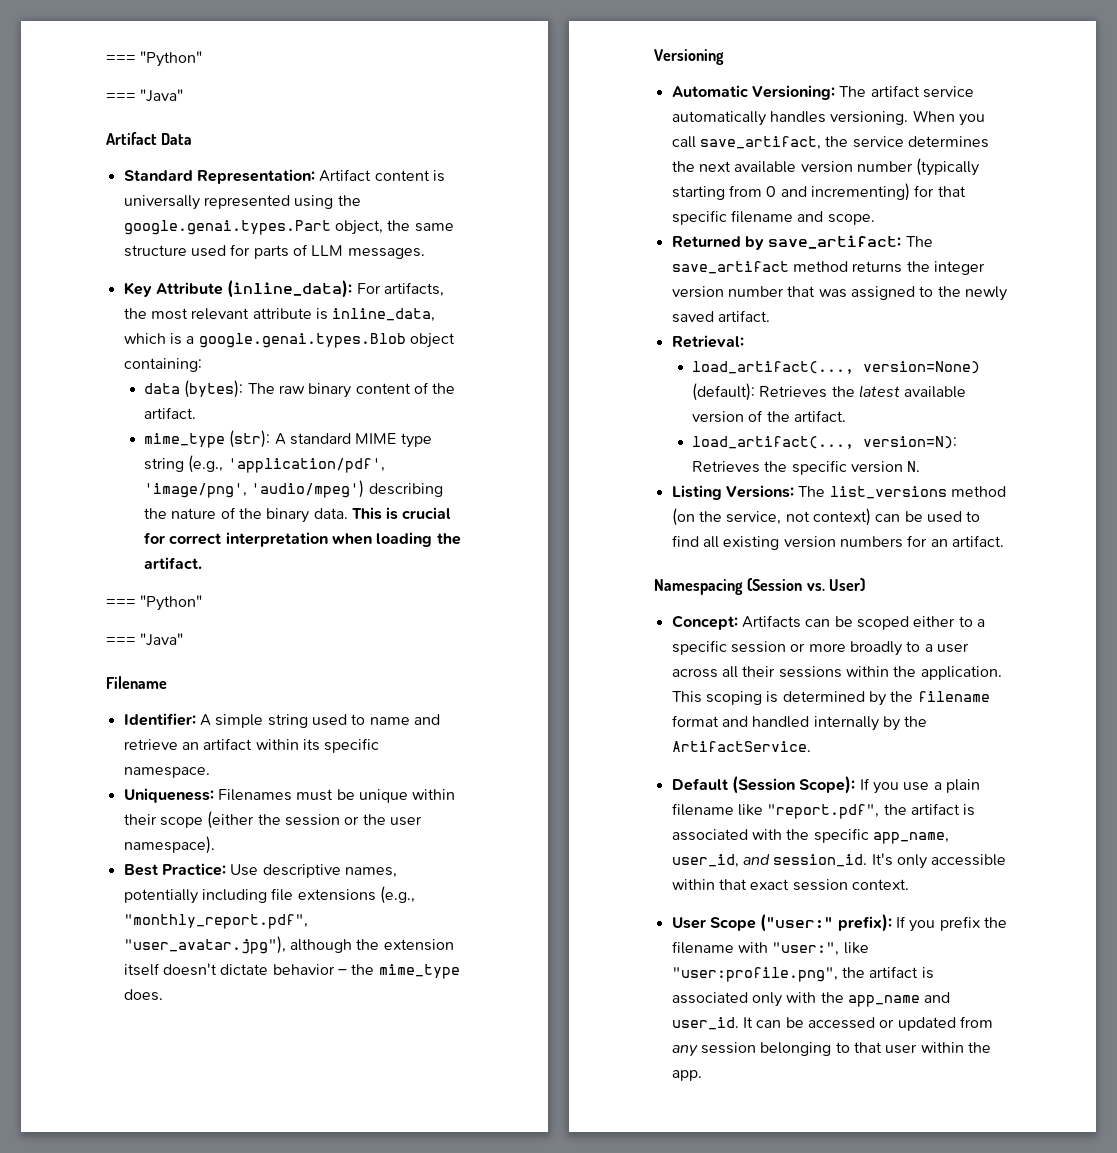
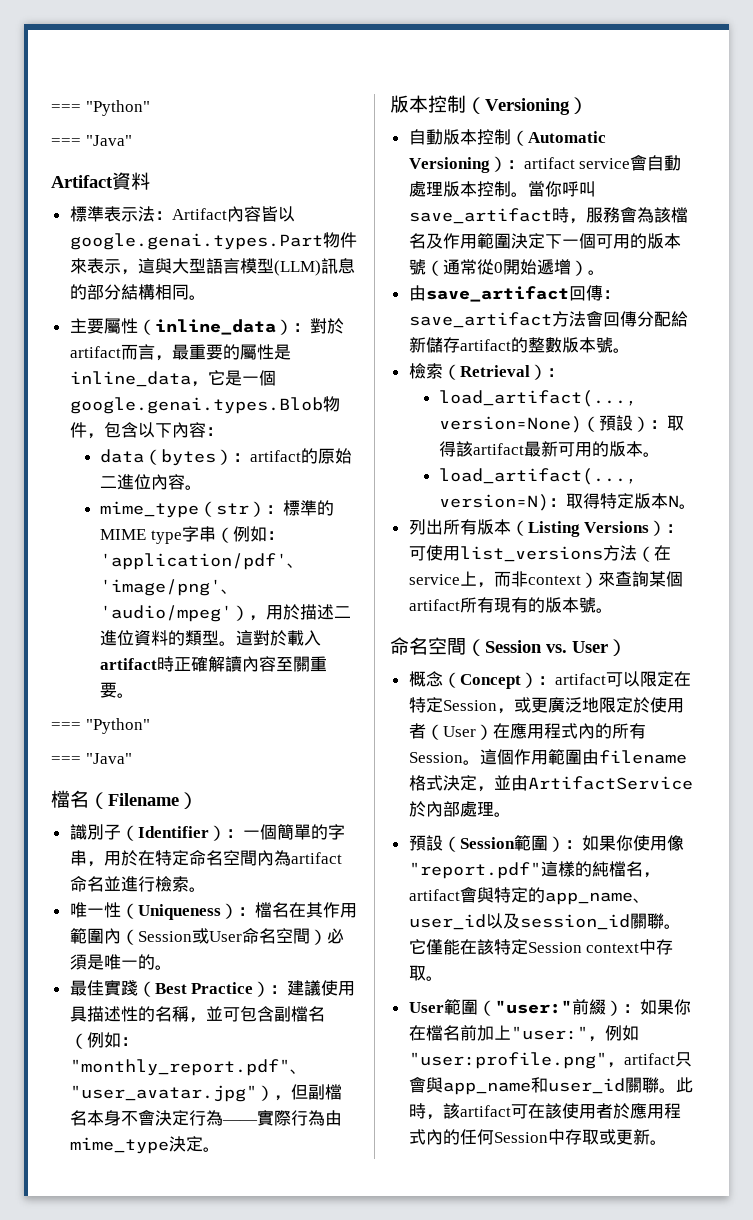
- Artifact Data
- Standard Representation: Artifact content is universally represented using the google.genai.types.Part object, the same structure used for parts of LLM messages.
- Key Attribute (inline_data): For artifacts, the most relevant attribute is inline_data, which is a google.genai.types.Blob object containing:
- data (bytes): The raw binary content of the artifact.
- mime_type (str): A standard MIME type string (e.g., 'application/pdf', 'image/png', 'audio/mpeg') describing the nature of the binary data. This is crucial for correct interpretation when loading the artifact.
+ Artifact資料
+ 標準表示法：Artifact內容皆以google.genai.types.Part物件來表示，這與大型語言模型(LLM)訊息的部分結構相同。
+ 主要屬性（inline_data）：對於artifact而言，最重要的屬性是inline_data，它是一個google.genai.types.Blob物件，包含以下內容：
+ data（bytes）：artifact的原始二進位內容。
+ mime_type（str）：標準的MIME type字串（例如：'application/pdf'、'image/png'、'audio/mpeg'），用於描述二進位資料的類型。這對於載入artifact時正確解讀內容至關重要。
  === "Python"
  === "Java"
- Filename
- Identifier: A simple string used to name and retrieve an artifact within its specific namespace.
- Uniqueness: Filenames must be unique within their scope (either the session or the user namespace).
- Best Practice: Use descriptive names, potentially including file extensions (e.g., "monthly_report.pdf", "user_avatar.jpg"), although the extension itself doesn't dictate behavior – the mime_type does.
- Versioning
- Automatic Versioning: The artifact service automatically handles versioning. When you call save_artifact, the service determines the next available version number (typically starting from 0 and incrementing) for that specific filename and scope.
- Returned by save_artifact: The save_artifact method returns the integer version number that was assigned to the newly saved artifact.
- Retrieval:
- load_artifact(..., version=None) (default): Retrieves the latest available version of the artifact.
- load_artifact(..., version=N): Retrieves the specific version N.
- Listing Versions: The list_versions method (on the service, not context) can be used to find all existing version numbers for an artifact.
- Namespacing (Session vs. User)
- Concept: Artifacts can be scoped either to a specific session or more broadly to a user across all their sessions within the application. This scoping is determined by the filename format and handled internally by the ArtifactService.
- Default (Session Scope): If you use a plain filename like "report.pdf", the artifact is associated with the specific app_name, user_id, and session_id. It's only accessible within that exact session context.
- User Scope ("user:" prefix): If you prefix the filename with "user:", like "user:profile.png", the artifact is associated only with the app_name and user_id. It can be accessed or updated from any session belonging to that user within the app.
+ 檔名（Filename）
+ 識別子（Identifier）：一個簡單的字串，用於在特定命名空間內為artifact命名並進行檢索。
+ 唯一性（Uniqueness）：檔名在其作用範圍內（Session或User命名空間）必須是唯一的。
+ 最佳實踐（Best Practice）：建議使用具描述性的名稱，並可包含副檔名（例如："monthly_report.pdf"、"user_avatar.jpg"），但副檔名本身不會決定行為——實際行為由mime_type決定。
+ 版本控制（Versioning）
+ 自動版本控制（Automatic Versioning）：artifact service會自動處理版本控制。當你呼叫save_artifact時，服務會為該檔名及作用範圍決定下一個可用的版本號（通常從0開始遞增）。
+ 由save_artifact回傳：save_artifact方法會回傳分配給新儲存artifact的整數版本號。
+ 檢索（Retrieval）：
+ load_artifact(..., version=None)（預設）：取得該artifact最新可用的版本。
+ load_artifact(..., version=N)：取得特定版本N。
+ 列出所有版本（Listing Versions）：可使用list_versions方法（在service上，而非context）來查詢某個artifact所有現有的版本號。
+ 命名空間（Session vs. User）
+ 概念（Concept）：artifact可以限定在特定Session，或更廣泛地限定於使用者（User）在應用程式內的所有Session。這個作用範圍由filename格式決定，並由ArtifactService於內部處理。
+ 預設（Session範圍）：如果你使用像"report.pdf"這樣的純檔名，artifact會與特定的app_name、user_id以及session_id關聯。它僅能在該特定Session context中存取。
+ User範圍（"user:"前綴）：如果你在檔名前加上"user:"，例如"user:profile.png"，artifact只會與app_name和user_id關聯。此時，該artifact可在該使用者於應用程式內的任何Session中存取或更新。

